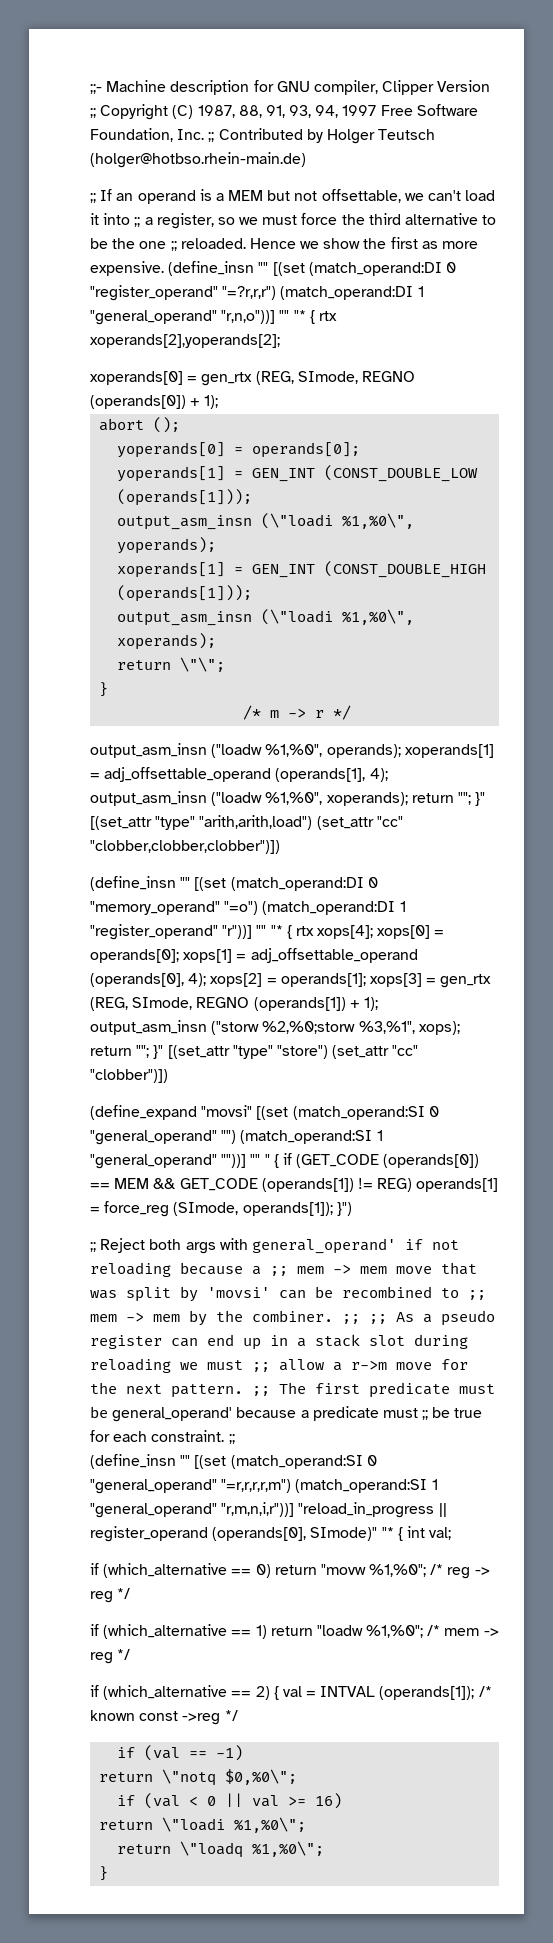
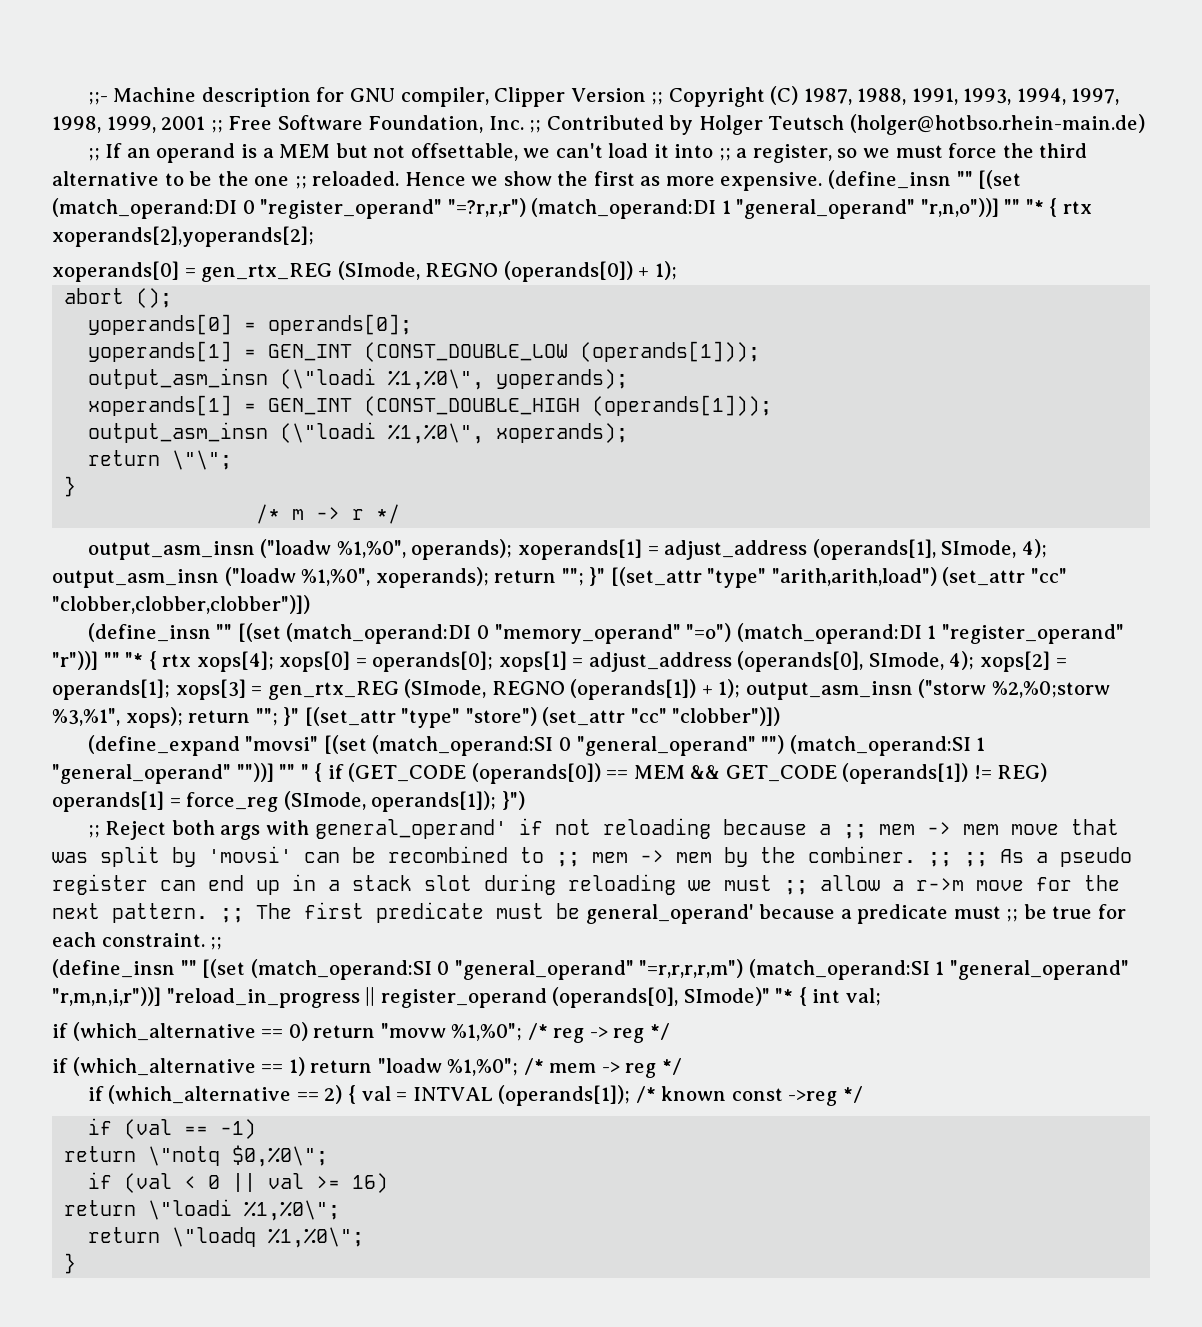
- ;;- Machine description for GNU compiler, Clipper Version ;; Copyright (C) 1987, 88, 91, 93, 94, 1997 Free Software Foundation, Inc. ;; Contributed by Holger Teutsch (holger@hotbso.rhein-main.de)
+ ;;- Machine description for GNU compiler, Clipper Version ;; Copyright (C) 1987, 1988, 1991, 1993, 1994, 1997, 1998, 1999, 2001 ;; Free Software Foundation, Inc. ;; Contributed by Holger Teutsch (holger@hotbso.rhein-main.de)
- xoperands[0] = gen_rtx (REG, SImode, REGNO (operands[0]) + 1);
+ xoperands[0] = gen_rtx_REG (SImode, REGNO (operands[0]) + 1);
- output_asm_insn ("loadw %1,%0", operands); xoperands[1] = adj_offsettable_operand (operands[1], 4); output_asm_insn ("loadw %1,%0", xoperands); return ""; }" [(set_attr "type" "arith,arith,load") (set_attr "cc" "clobber,clobber,clobber")])
+ output_asm_insn ("loadw %1,%0", operands); xoperands[1] = adjust_address (operands[1], SImode, 4); output_asm_insn ("loadw %1,%0", xoperands); return ""; }" [(set_attr "type" "arith,arith,load") (set_attr "cc" "clobber,clobber,clobber")])
- (define_insn "" [(set (match_operand:DI 0 "memory_operand" "=o") (match_operand:DI 1 "register_operand" "r"))] "" "* { rtx xops[4]; xops[0] = operands[0]; xops[1] = adj_offsettable_operand (operands[0], 4); xops[2] = operands[1]; xops[3] = gen_rtx (REG, SImode, REGNO (operands[1]) + 1); output_asm_insn ("storw %2,%0;storw %3,%1", xops); return ""; }" [(set_attr "type" "store") (set_attr "cc" "clobber")])
+ (define_insn "" [(set (match_operand:DI 0 "memory_operand" "=o") (match_operand:DI 1 "register_operand" "r"))] "" "* { rtx xops[4]; xops[0] = operands[0]; xops[1] = adjust_address (operands[0], SImode, 4); xops[2] = operands[1]; xops[3] = gen_rtx_REG (SImode, REGNO (operands[1]) + 1); output_asm_insn ("storw %2,%0;storw %3,%1", xops); return ""; }" [(set_attr "type" "store") (set_attr "cc" "clobber")])

